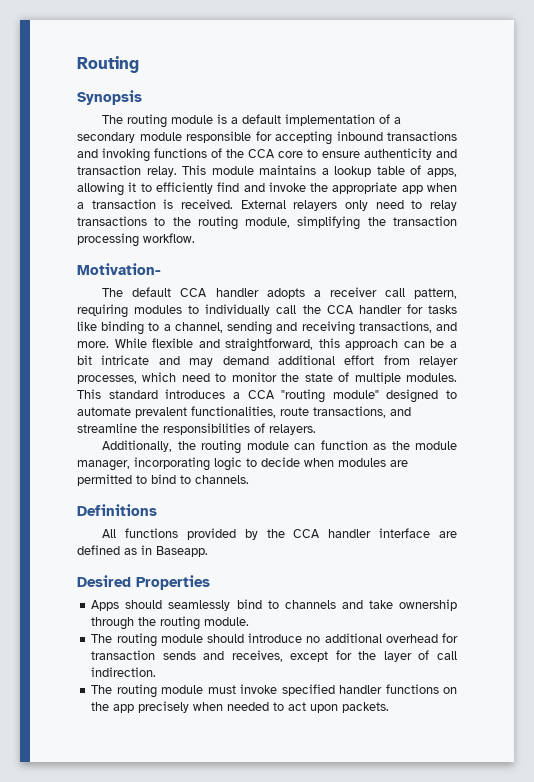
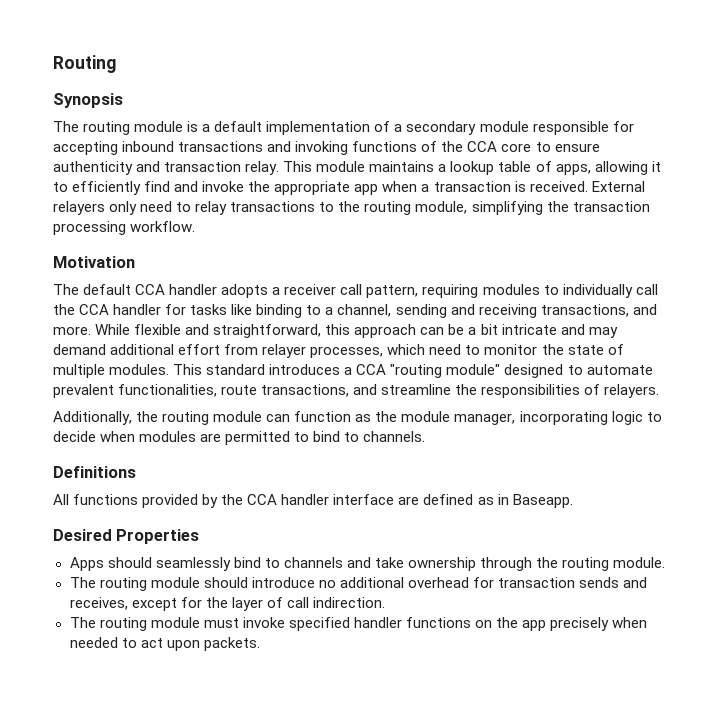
- Motivation-
+ Motivation

